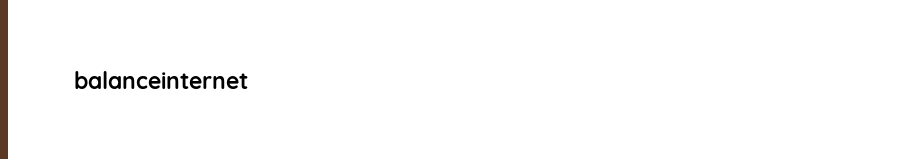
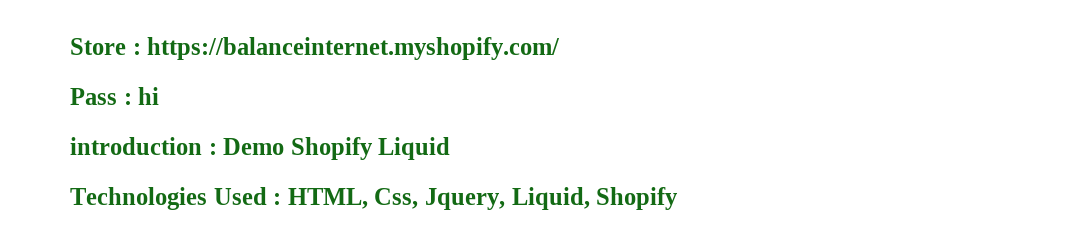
- balanceinternet
+ Store : https://balanceinternet.myshopify.com/
+ Pass : hi
+ introduction : Demo Shopify Liquid
+ Technologies Used : HTML, Css, Jquery, Liquid, Shopify

